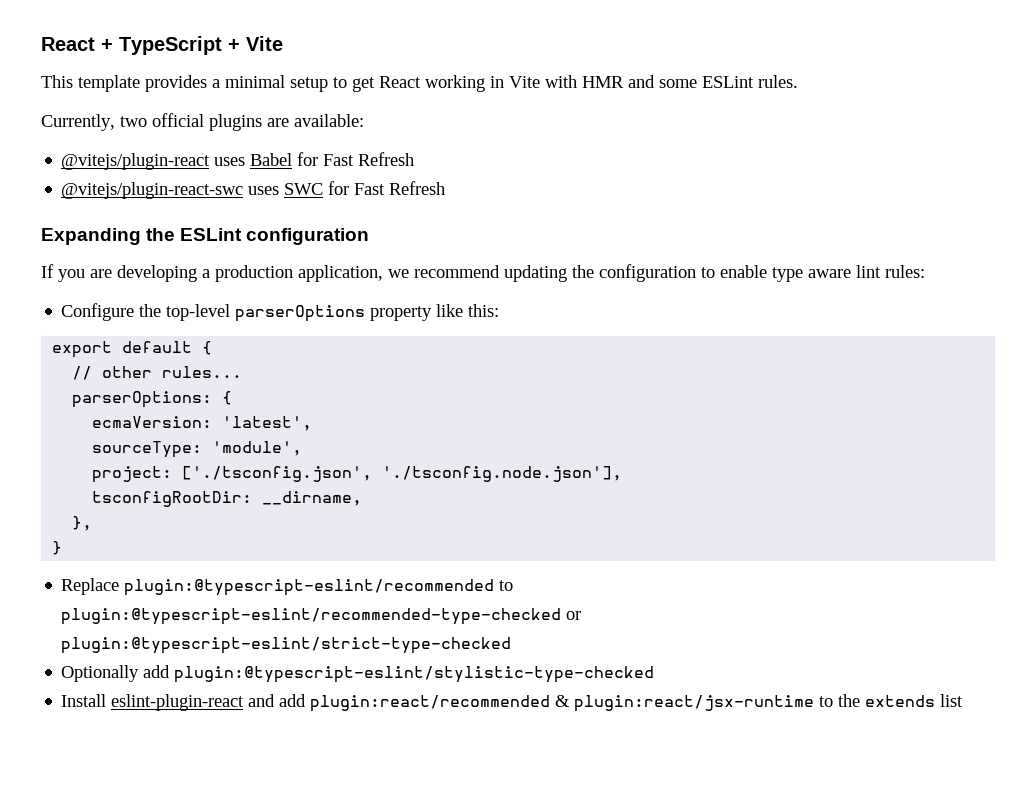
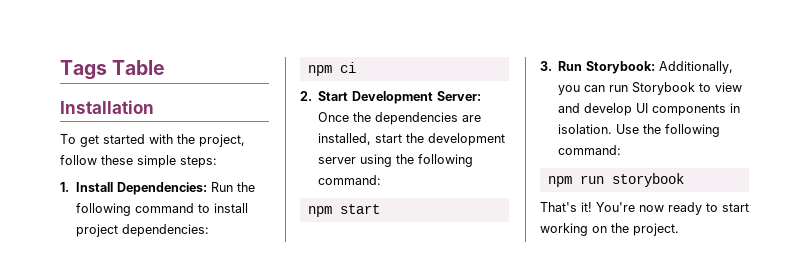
- React + TypeScript + Vite
- This template provides a minimal setup to get React working in Vite with HMR and some ESLint rules.
- Currently, two official plugins are available:
- @vitejs/plugin-react uses Babel for Fast Refresh
- @vitejs/plugin-react-swc uses SWC for Fast Refresh
- Expanding the ESLint configuration
- If you are developing a production application, we recommend updating the configuration to enable type aware lint rules:
- Configure the top-level parserOptions property like this:
- export default {
- // other rules...
- parserOptions: {
- ecmaVersion: 'latest',
- sourceType: 'module',
- project: ['./tsconfig.json', './tsconfig.node.json'],
- tsconfigRootDir: __dirname,
- },
- }
- Replace plugin:@typescript-eslint/recommended to plugin:@typescript-eslint/recommended-type-checked or plugin:@typescript-eslint/strict-type-checked
- Optionally add plugin:@typescript-eslint/stylistic-type-checked
- Install eslint-plugin-react and add plugin:react/recommended & plugin:react/jsx-runtime to the extends list
+ Tags Table
+ Installation
+ To get started with the project, follow these simple steps:
+ 1. Install Dependencies: Run the following command to install project dependencies:
+ npm ci
+ 2. Start Development Server: Once the dependencies are installed, start the development server using the following command:
+ npm start
+ 3. Run Storybook: Additionally, you can run Storybook to view and develop UI components in isolation. Use the following command:
+ npm run storybook
+ That's it! You're now ready to start working on the project.

